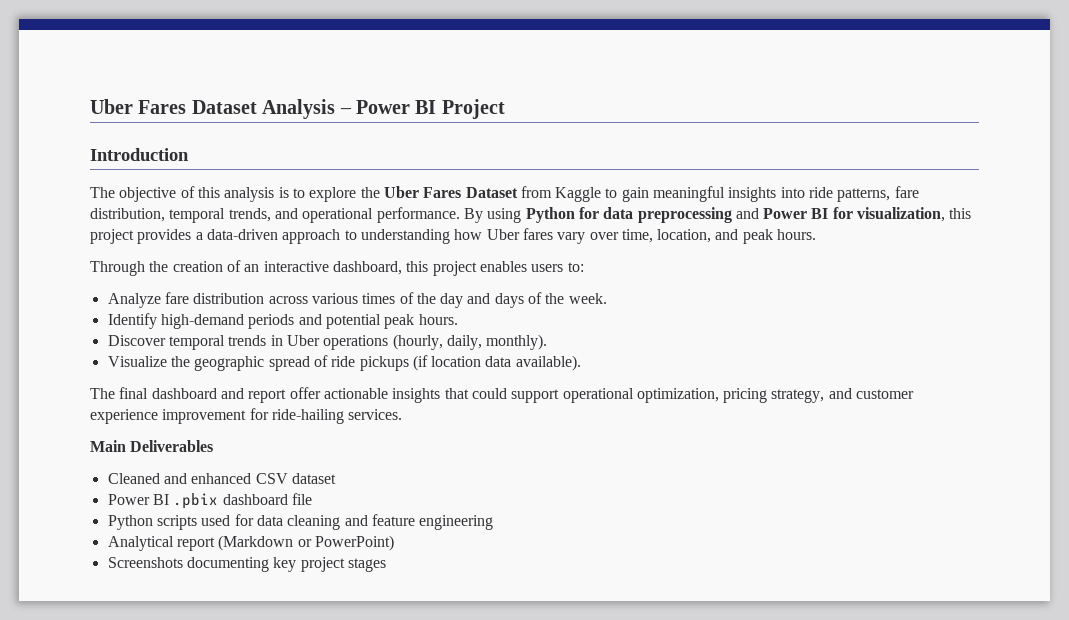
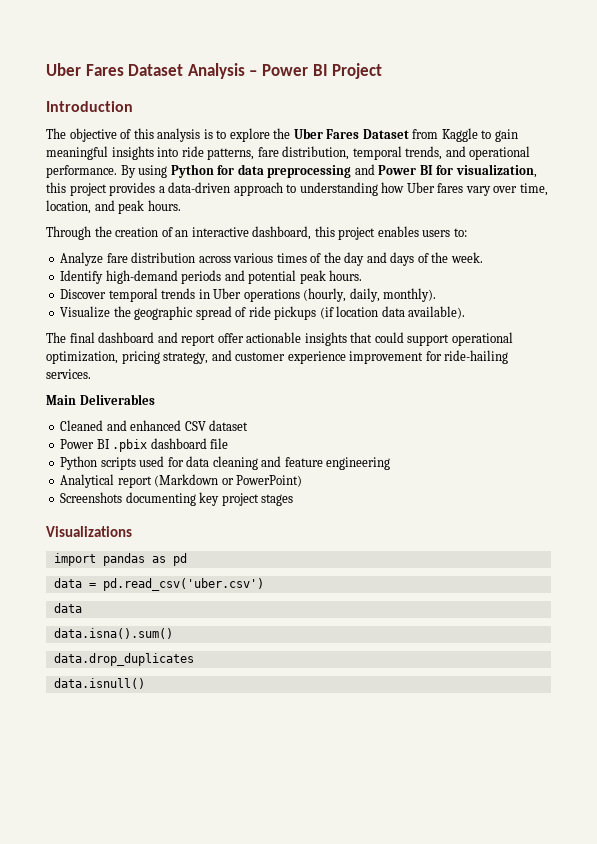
+ Visualizations
+ import pandas as pd
+ data = pd.read_csv('uber.csv')
+ data
+ data.isna().sum()
+ data.drop_duplicates
+ data.isnull()

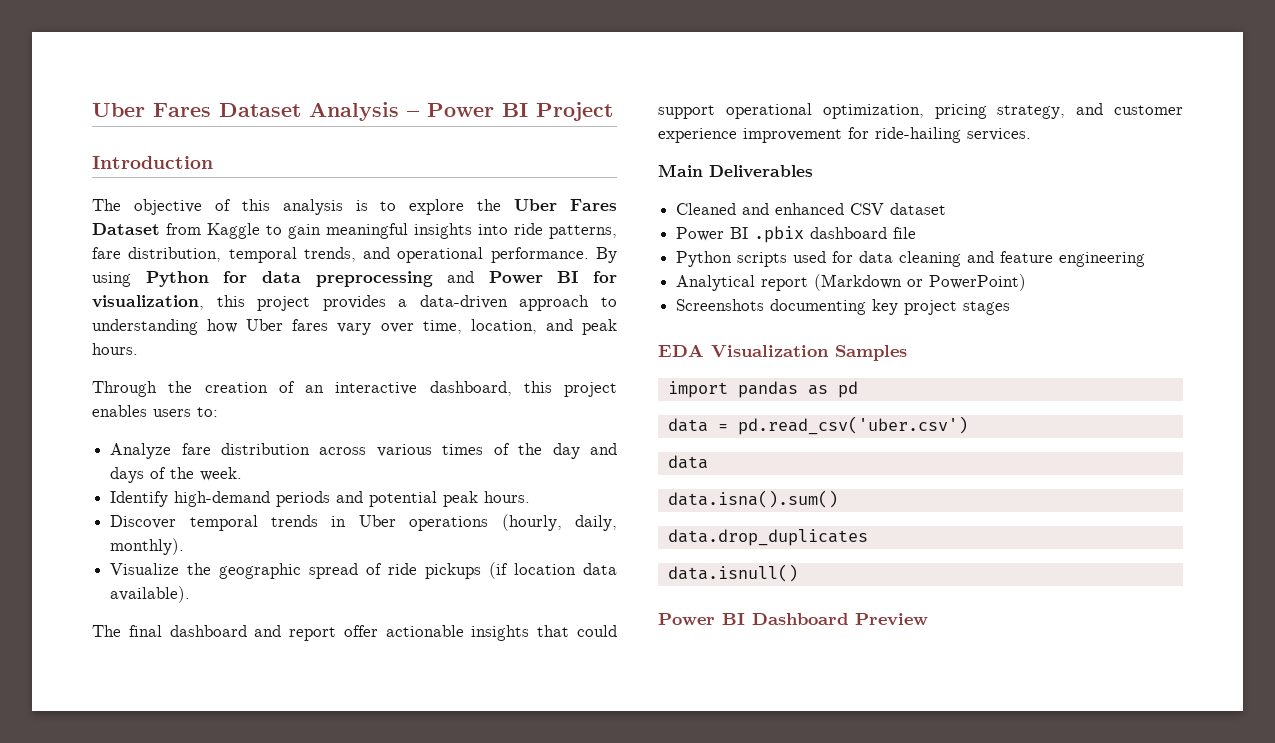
- Visualizations
+ EDA Visualization Samples
+ Power BI Dashboard Preview

